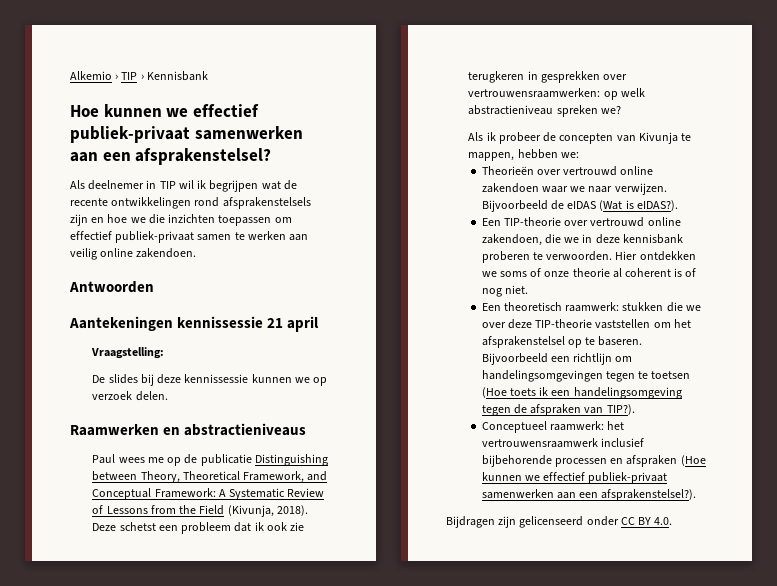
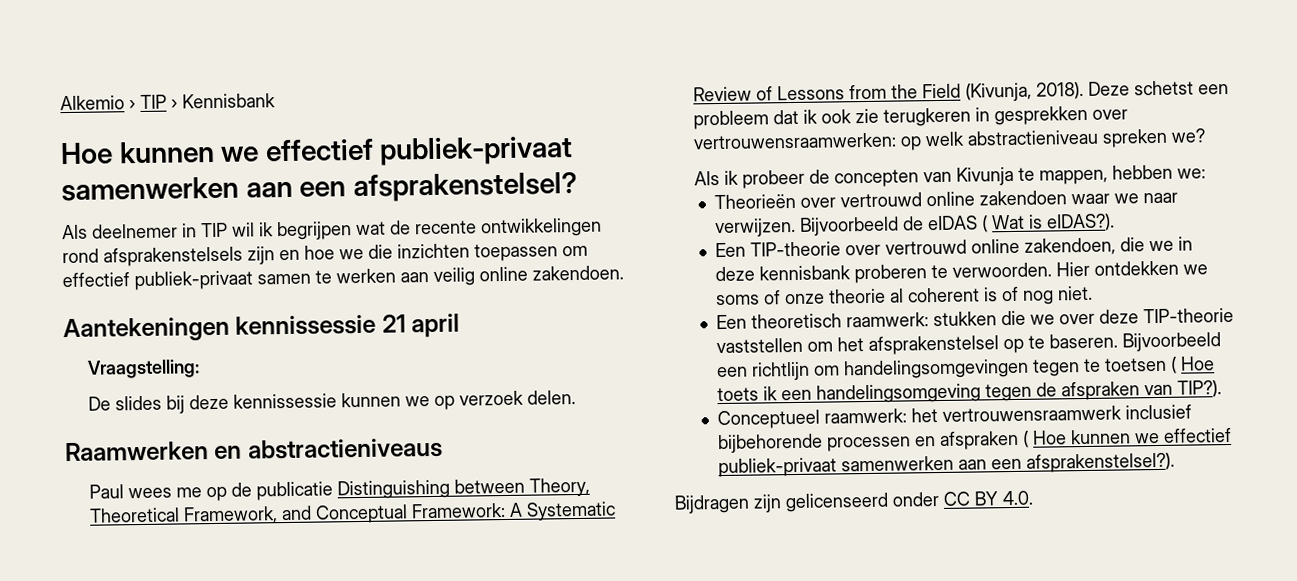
- Antwoorden
- Bijvoorbeeld de eIDAS (Wat is eIDAS?).
+ Bijvoorbeeld de eIDAS ( Wat is eIDAS?).
- Bijvoorbeeld een richtlijn om handelingsomgevingen tegen te toetsen (Hoe toets ik een handelingsomgeving tegen de afspraken van TIP?).
+ Bijvoorbeeld een richtlijn om handelingsomgevingen tegen te toetsen ( Hoe toets ik een handelingsomgeving tegen de afspraken van TIP?).
- Conceptueel raamwerk: het vertrouwensraamwerk inclusief bijbehorende processen en afspraken (Hoe kunnen we effectief publiek-privaat samenwerken aan een afsprakenstelsel?).
+ Conceptueel raamwerk: het vertrouwensraamwerk inclusief bijbehorende processen en afspraken ( Hoe kunnen we effectief publiek-privaat samenwerken aan een afsprakenstelsel?).

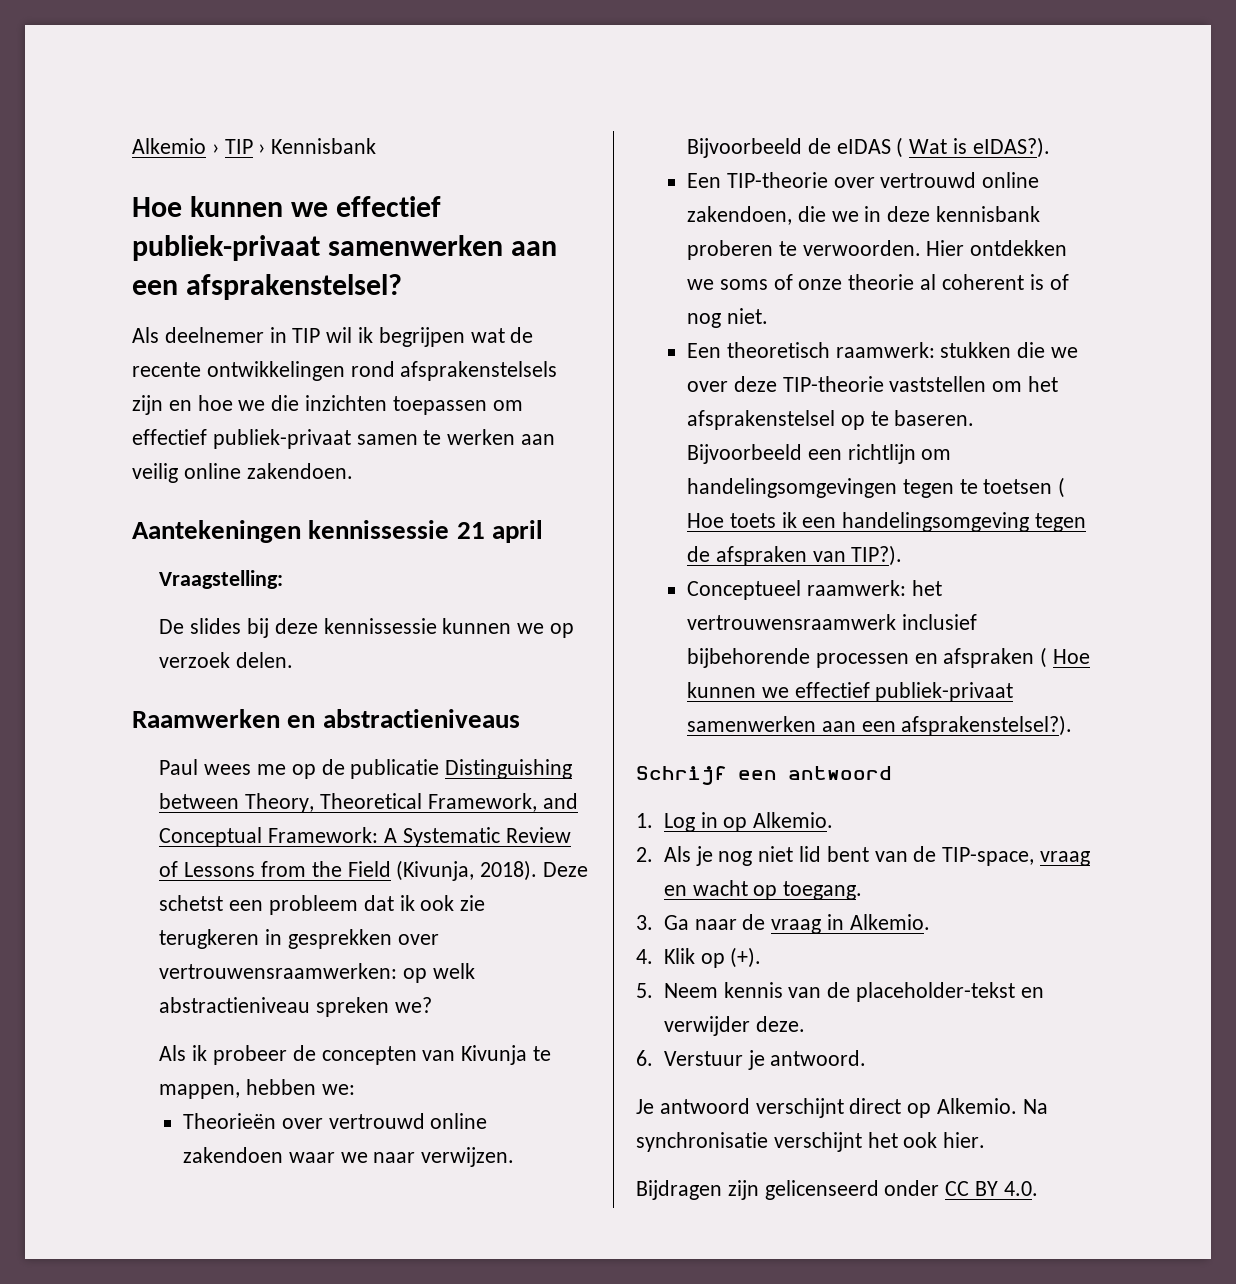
+ Schrijf een antwoord
+ 1. Log in op Alkemio.
+ 2. Als je nog niet lid bent van de TIP-space, vraag en wacht op toegang.
+ 3. Ga naar de vraag in Alkemio.
+ 4. Klik op (+).
+ 5. Neem kennis van de placeholder-tekst en verwijder deze.
+ 6. Verstuur je antwoord.
+ Je antwoord verschijnt direct op Alkemio. Na synchronisatie verschijnt het ook hier.

